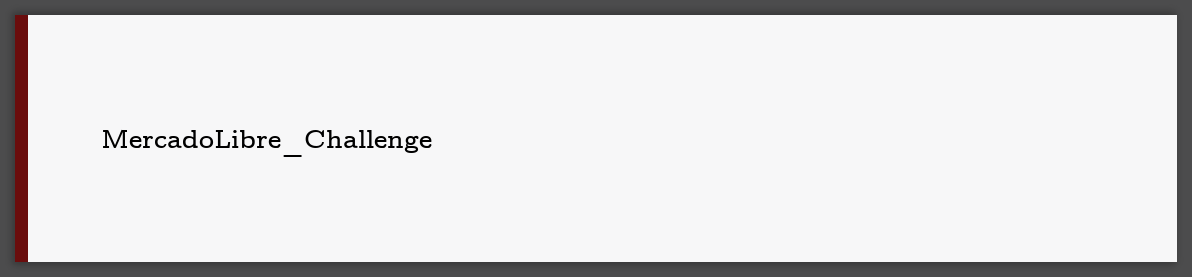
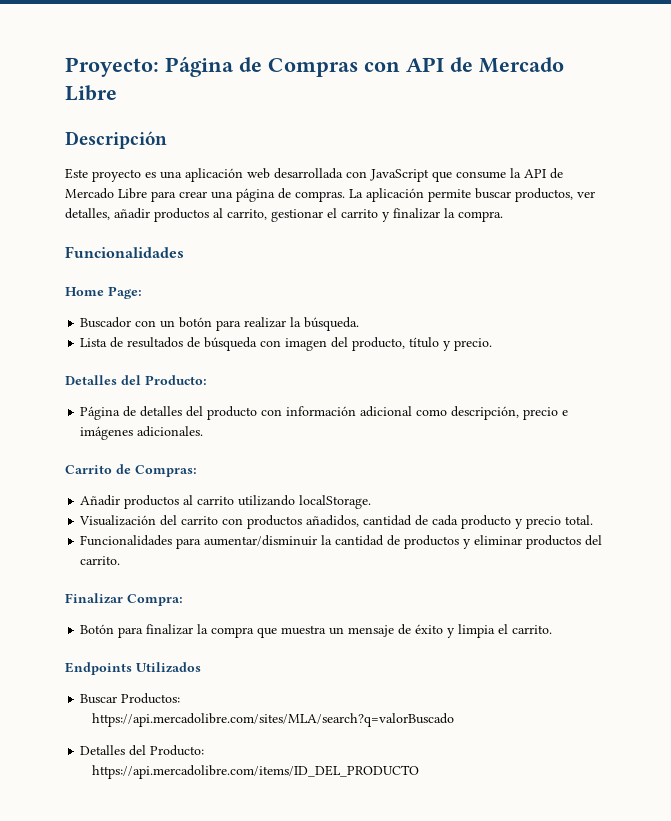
- MercadoLibre_Challenge
+ Proyecto: Página de Compras con API de Mercado Libre
+ Descripción
+ Este proyecto es una aplicación web desarrollada con JavaScript que consume la API de Mercado Libre para crear una página de compras. La aplicación permite buscar productos, ver detalles, añadir productos al carrito, gestionar el carrito y finalizar la compra.
+ Funcionalidades
+ Home Page:
+ Buscador con un botón para realizar la búsqueda.
+ Lista de resultados de búsqueda con imagen del producto, título y precio.
+ Detalles del Producto:
+ Página de detalles del producto con información adicional como descripción, precio e imágenes adicionales.
+ Carrito de Compras:
+ Añadir productos al carrito utilizando localStorage.
+ Visualización del carrito con productos añadidos, cantidad de cada producto y precio total.
+ Funcionalidades para aumentar/disminuir la cantidad de productos y eliminar productos del carrito.
+ Finalizar Compra:
+ Botón para finalizar la compra que muestra un mensaje de éxito y limpia el carrito.
+ Endpoints Utilizados
+ Buscar Productos:
+ https://api.mercadolibre.com/sites/MLA/search?q=valorBuscado
+ Detalles del Producto:
+ https://api.mercadolibre.com/items/ID_DEL_PRODUCTO

